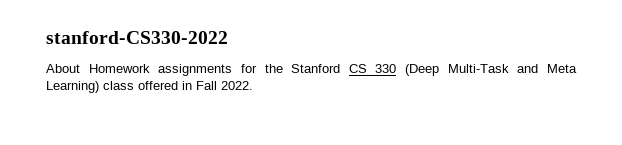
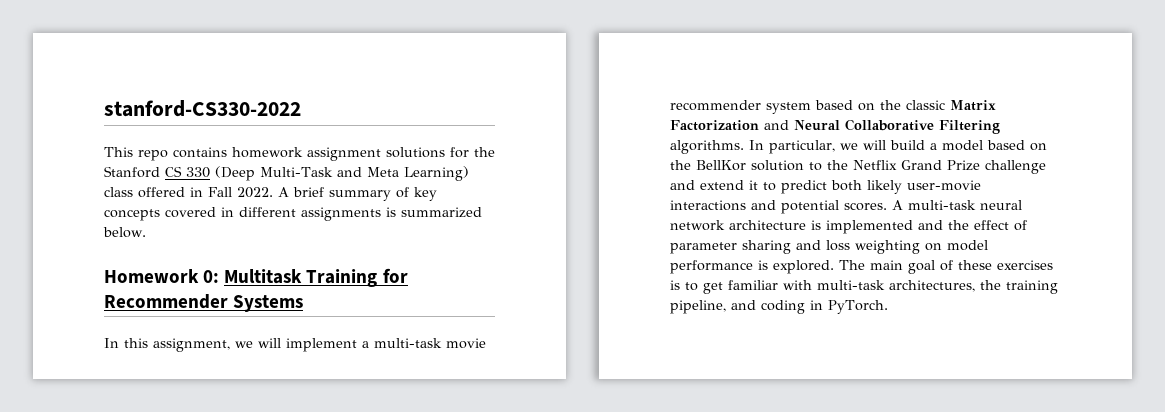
- About Homework assignments for the Stanford CS 330 (Deep Multi-Task and Meta Learning) class offered in Fall 2022.
+ This repo contains homework assignment solutions for the Stanford CS 330 (Deep Multi-Task and Meta Learning) class offered in Fall 2022.
+ A brief summary of key concepts covered in different assignments is summarized below.
+ Homework 0: Multitask Training for Recommender Systems
+ In this assignment, we will implement a multi-task movie recommender system based on the classic Matrix Factorization and Neural Collaborative Filtering algorithms. In particular, we will build a model based on the BellKor solution to the Netflix Grand Prize challenge and extend it to predict both likely user-movie interactions and potential scores. A multi-task neural network architecture is implemented and the effect of parameter sharing and loss weighting on model performance is explored. The main goal of these exercises is to get familiar with multi-task architectures, the training pipeline, and coding in PyTorch.

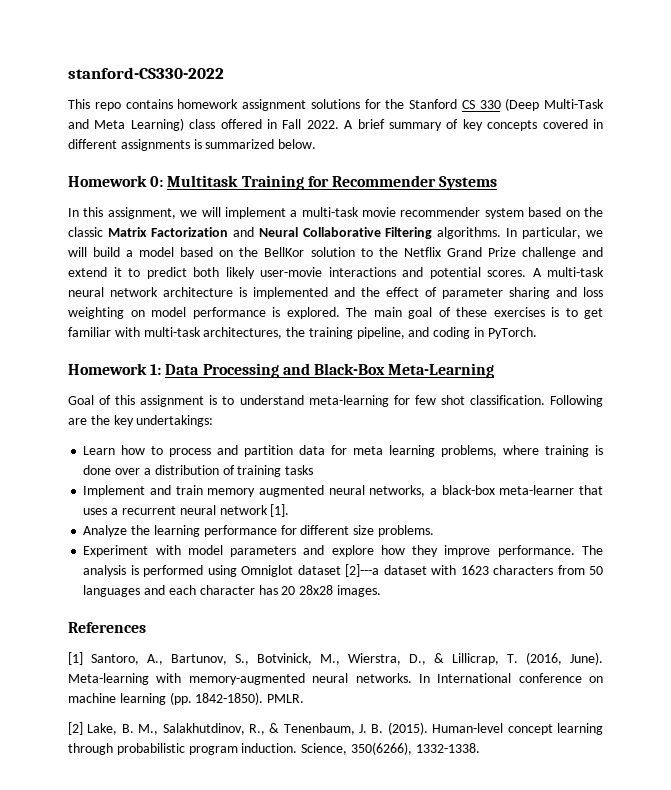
+ Homework 1: Data Processing and Black-Box Meta-Learning
+ Goal of this assignment is to understand meta-learning for few shot classification. Following are the key undertakings:
+ Learn how to process and partition data for meta learning problems, where training is done over a distribution of training tasks
+ Implement and train memory augmented neural networks, a black-box meta-learner that uses a recurrent neural network [1].
+ Analyze the learning performance for different size problems.
+ Experiment with model parameters and explore how they improve performance. The analysis is performed using Omniglot dataset [2]---a dataset with 1623 characters from 50 languages and each character has 20 28x28 images.
+ References
+ [1] Santoro, A., Bartunov, S., Botvinick, M., Wierstra, D., & Lillicrap, T. (2016, June). Meta-learning with memory-augmented neural networks. In International conference on machine learning (pp. 1842-1850). PMLR.
+ [2] Lake, B. M., Salakhutdinov, R., & Tenenbaum, J. B. (2015). Human-level concept learning through probabilistic program induction. Science, 350(6266), 1332-1338.

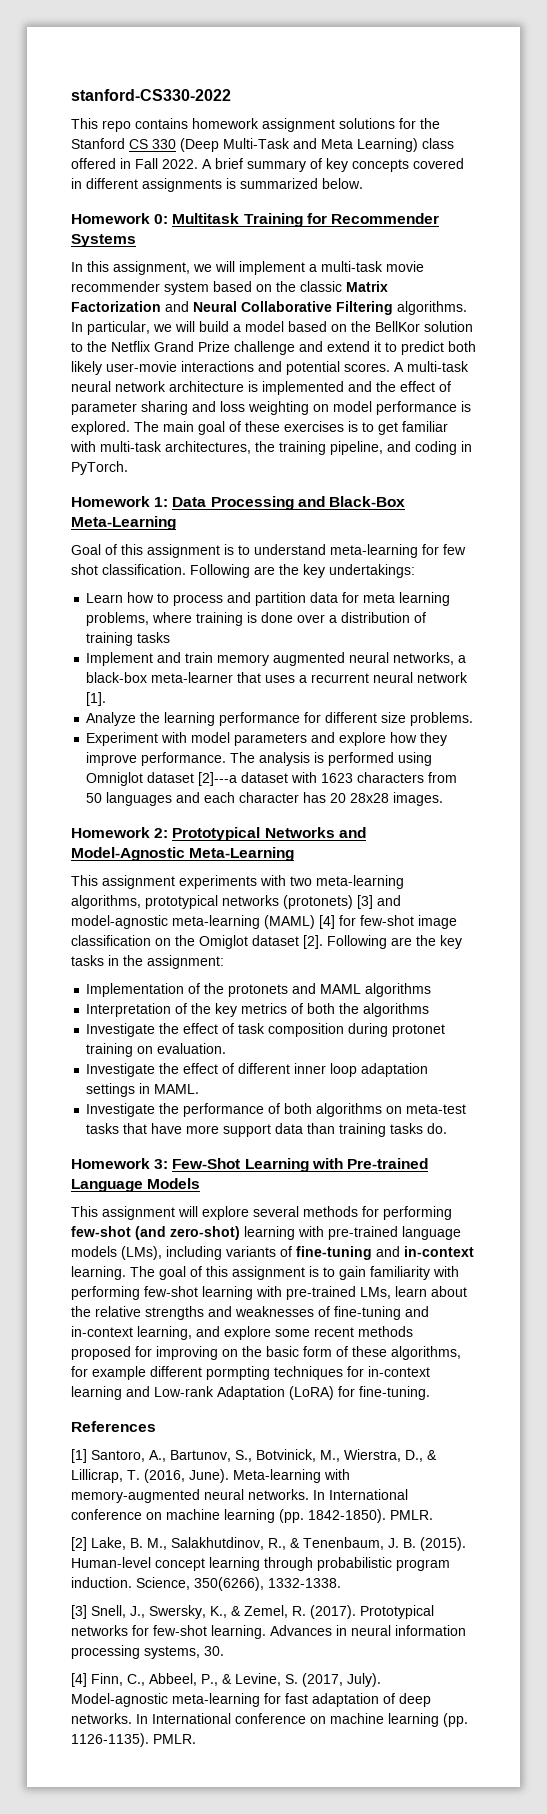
+ Homework 2: Prototypical Networks and Model-Agnostic Meta-Learning
+ This assignment experiments with two meta-learning algorithms, prototypical networks (protonets) [3] and model-agnostic meta-learning (MAML) [4] for few-shot image classification on the Omiglot dataset [2]. Following are the key tasks in the assignment:
+ Implementation of the protonets and MAML algorithms
+ Interpretation of the key metrics of both the algorithms
+ Investigate the effect of task composition during protonet training on evaluation.
+ Investigate the effect of different inner loop adaptation settings in MAML.
+ Investigate the performance of both algorithms on meta-test tasks that have more support data than training tasks do.
+ Homework 3: Few-Shot Learning with Pre-trained Language Models
+ This assignment will explore several methods for performing few-shot (and zero-shot) learning with pre-trained language models (LMs), including variants of fine-tuning and in-context learning. The goal of this assignment is to gain familiarity with performing few-shot learning with pre-trained LMs, learn about the relative strengths and weaknesses of fine-tuning and in-context learning, and explore some recent methods proposed for improving on the basic form of these algorithms, for example different pormpting techniques for in-context learning and Low-rank Adaptation (LoRA) for fine-tuning.
+ [3] Snell, J., Swersky, K., & Zemel, R. (2017). Prototypical networks for few-shot learning. Advances in neural information processing systems, 30.
+ [4] Finn, C., Abbeel, P., & Levine, S. (2017, July). Model-agnostic meta-learning for fast adaptation of deep networks. In International conference on machine learning (pp. 1126-1135). PMLR.

